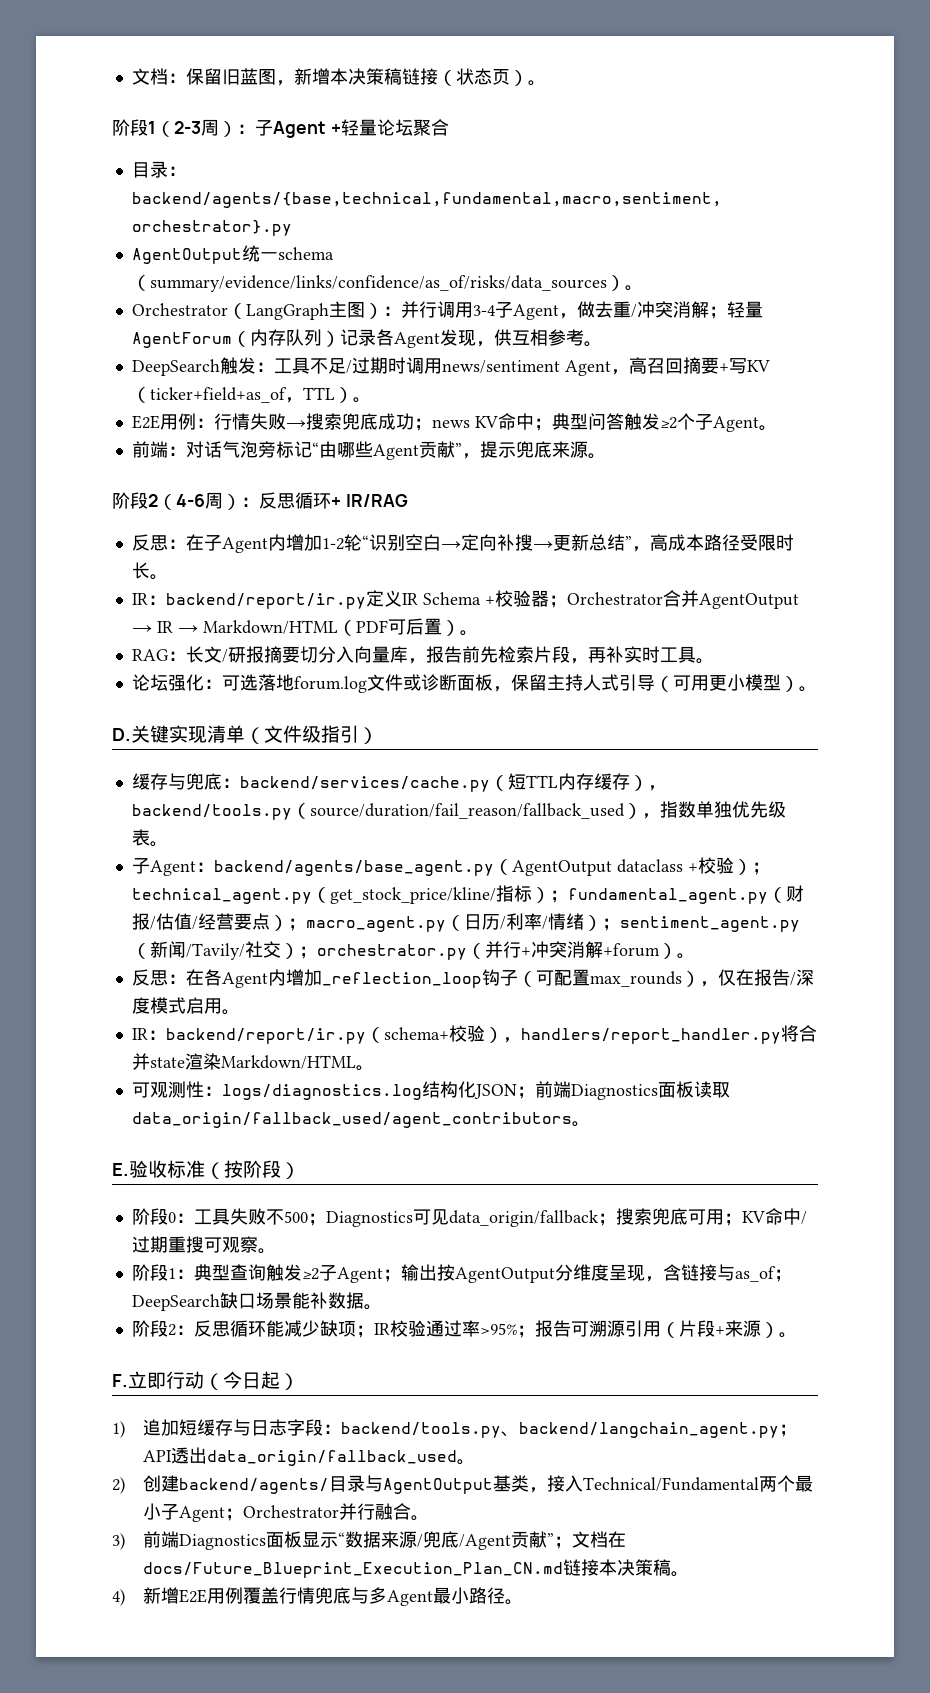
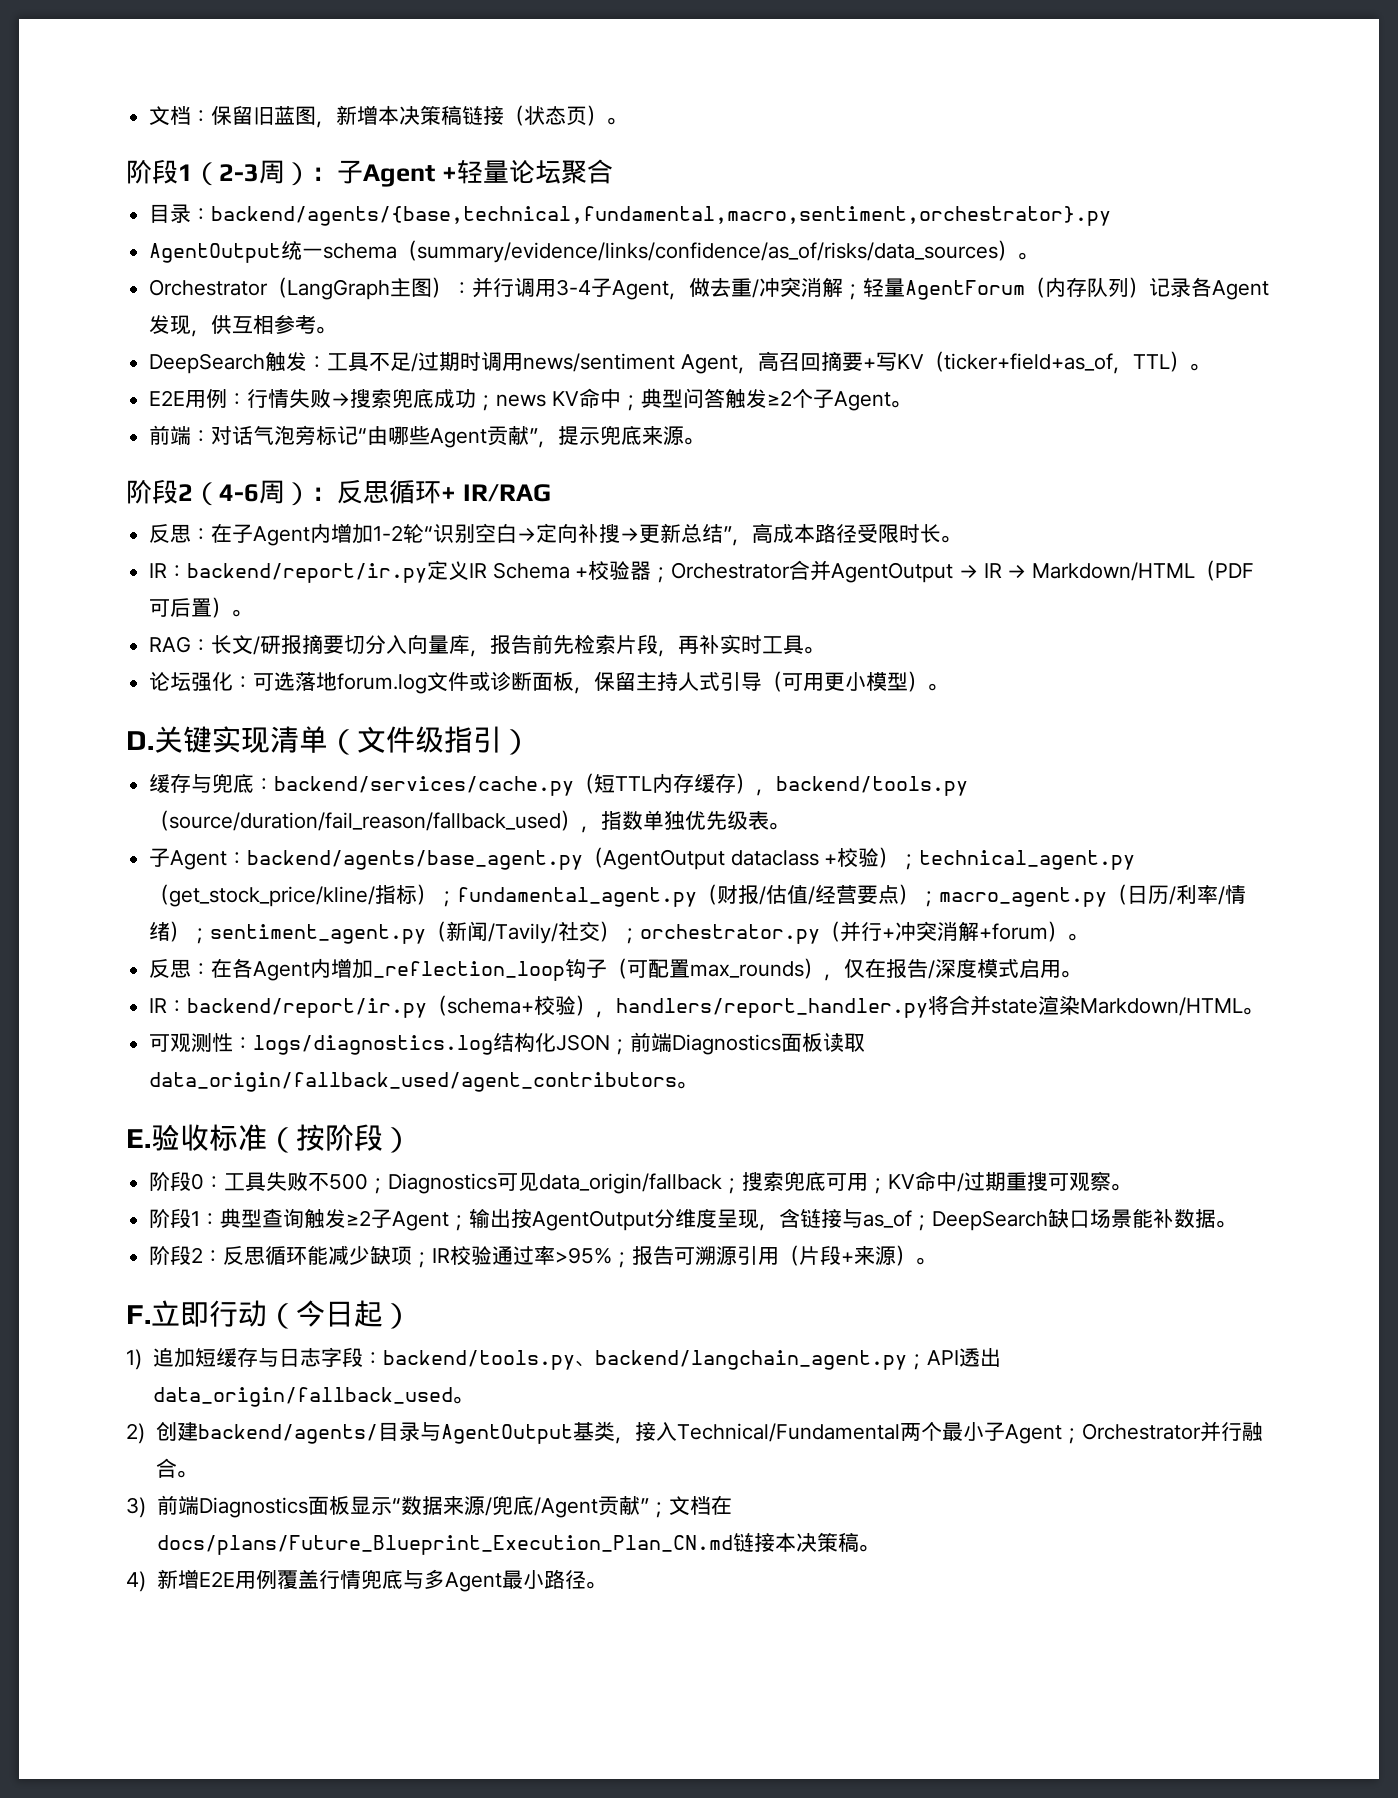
- 3)前端Diagnostics面板显示“数据来源/兜底/Agent贡献”；文档在docs/Future_Blueprint_Execution_Plan_CN.md链接本决策稿。
+ 3)前端Diagnostics面板显示“数据来源/兜底/Agent贡献”；文档在docs/plans/Future_Blueprint_Execution_Plan_CN.md链接本决策稿。

